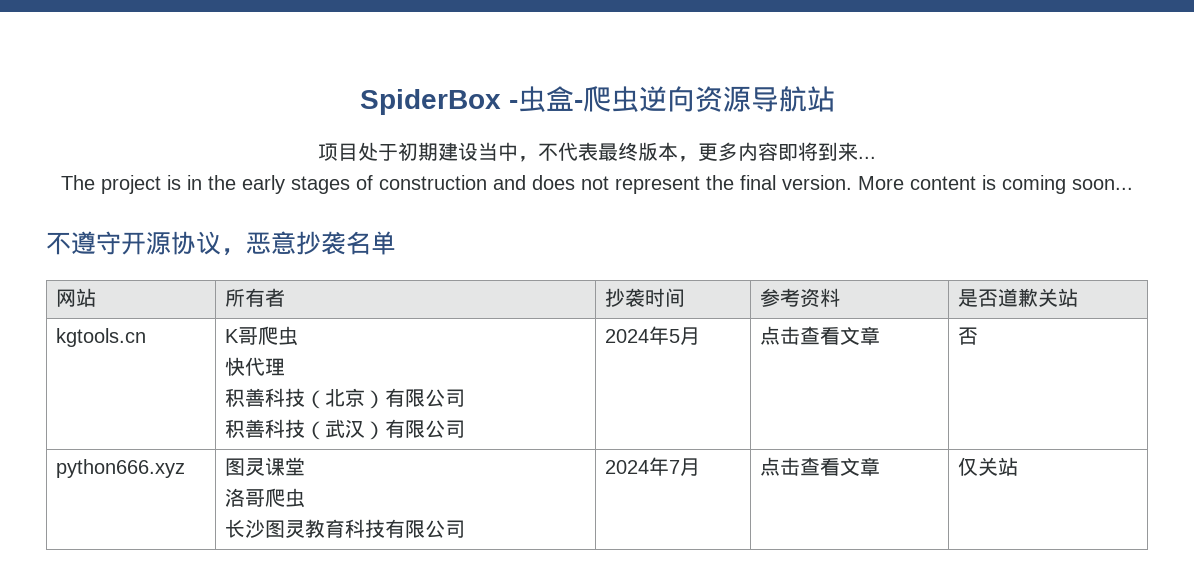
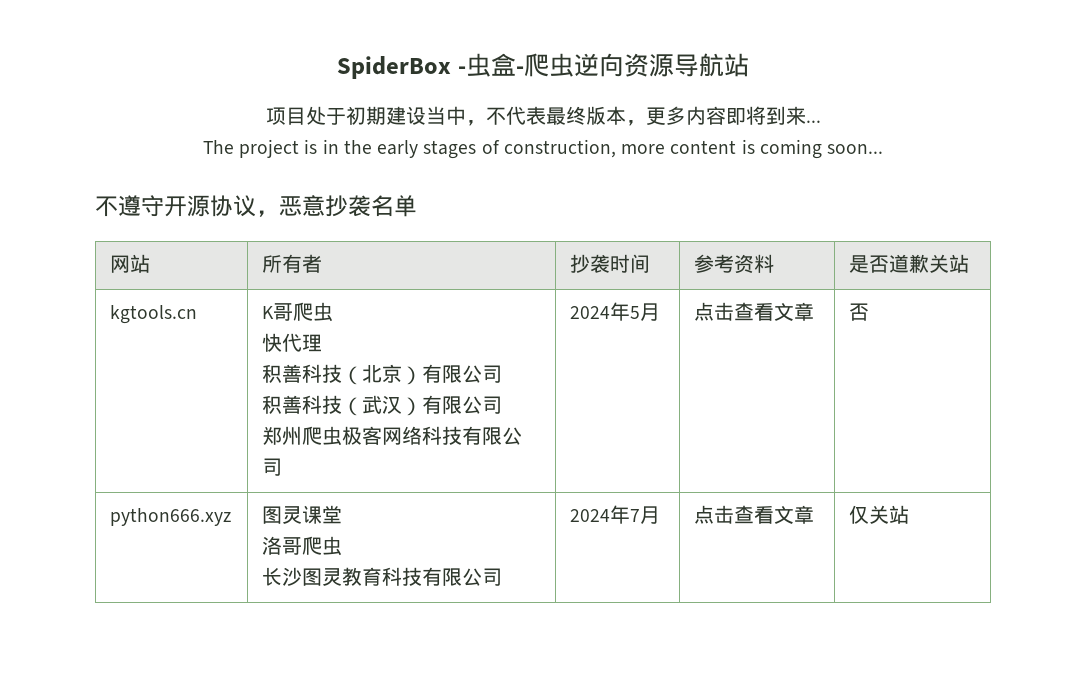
- The project is in the early stages of construction and does not represent the final version. More content is coming soon...
+ The project is in the early stages of construction, more content is coming soon...
  kgtools.cn | K哥爬虫
  快代理
  积善科技（北京）有限公司
- 积善科技（武汉）有限公司 | 2024年5月 | 点击查看文章 | 否
+ 积善科技（武汉）有限公司
+ 郑州爬虫极客网络科技有限公司 | 2024年5月 | 点击查看文章 | 否

